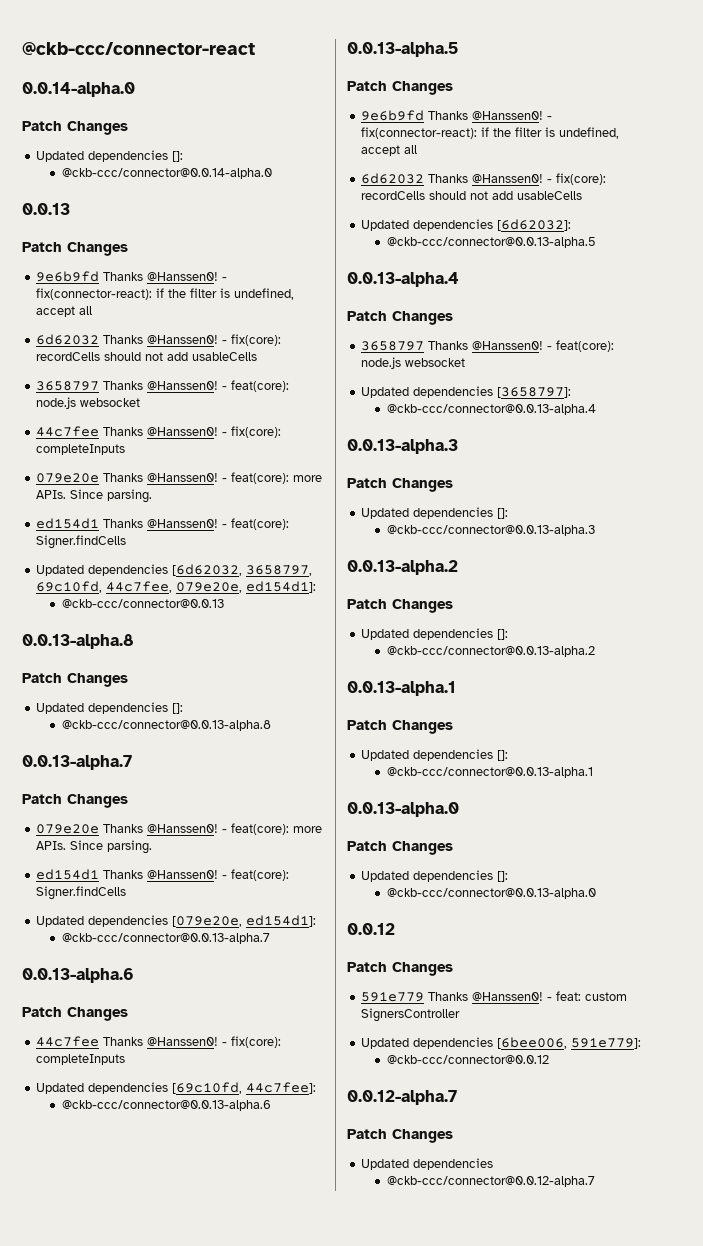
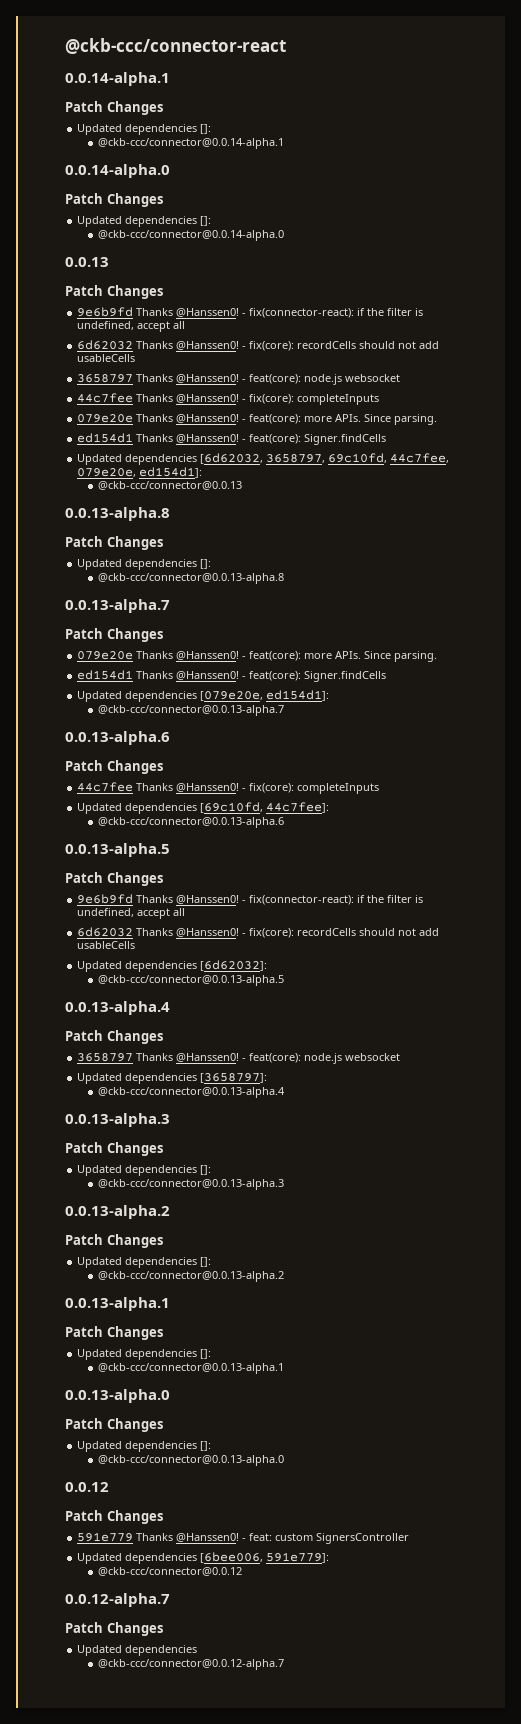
+ 0.0.14-alpha.1
+ Patch Changes
+ Updated dependencies []:
+ @ckb-ccc/connector@0.0.14-alpha.1

